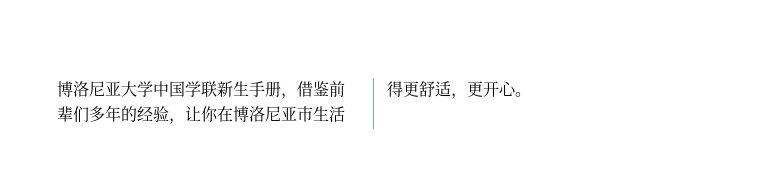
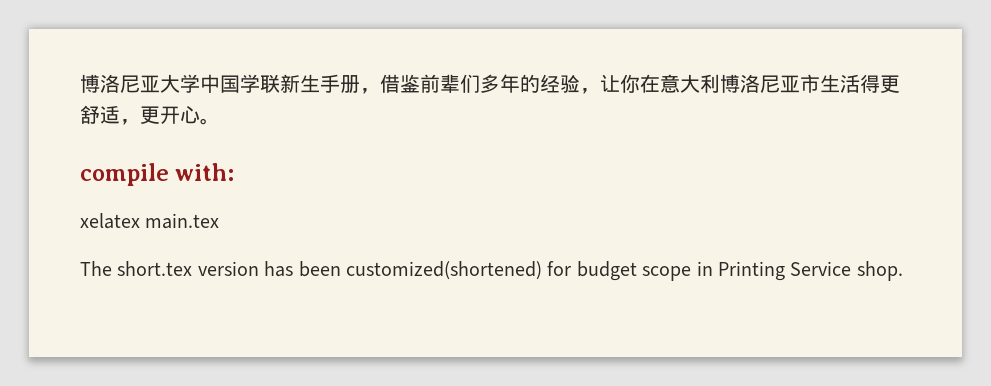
- 博洛尼亚大学中国学联新生手册，借鉴前辈们多年的经验，让你在博洛尼亚市生活得更舒适，更开心。
+ 博洛尼亚大学中国学联新生手册，借鉴前辈们多年的经验，让你在意大利博洛尼亚市生活得更舒适，更开心。
+ compile with:
+ xelatex main.tex
+ The short.tex version has been customized(shortened) for budget scope in Printing Service shop.

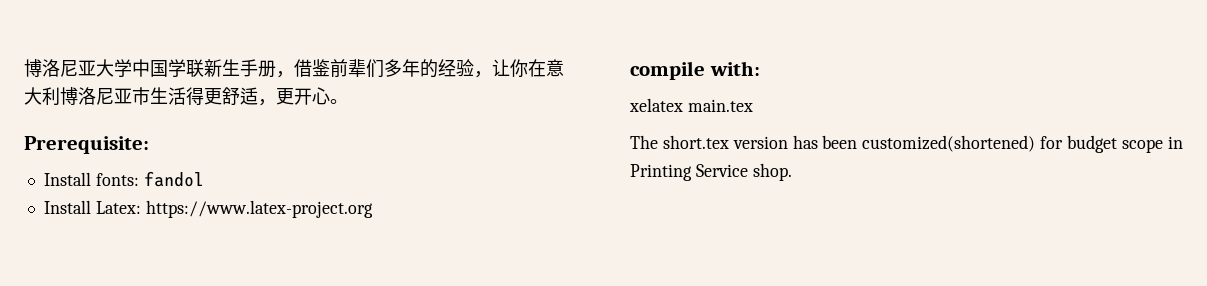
+ Prerequisite:
+ Install fonts: fandol
+ Install Latex: https://www.latex-project.org

